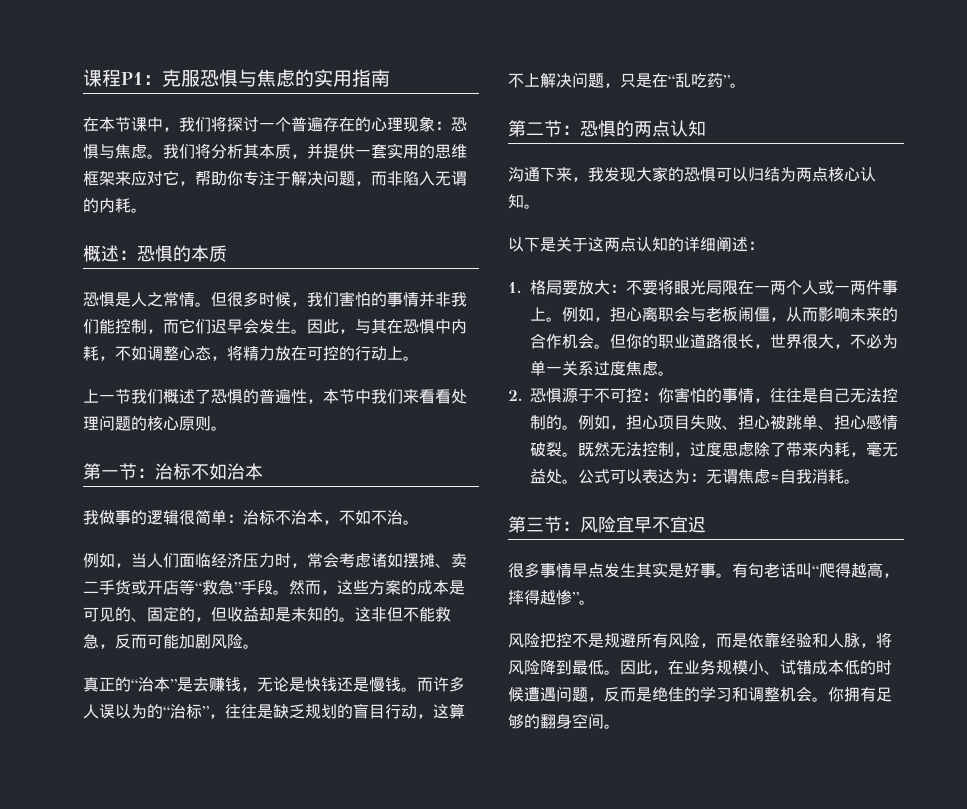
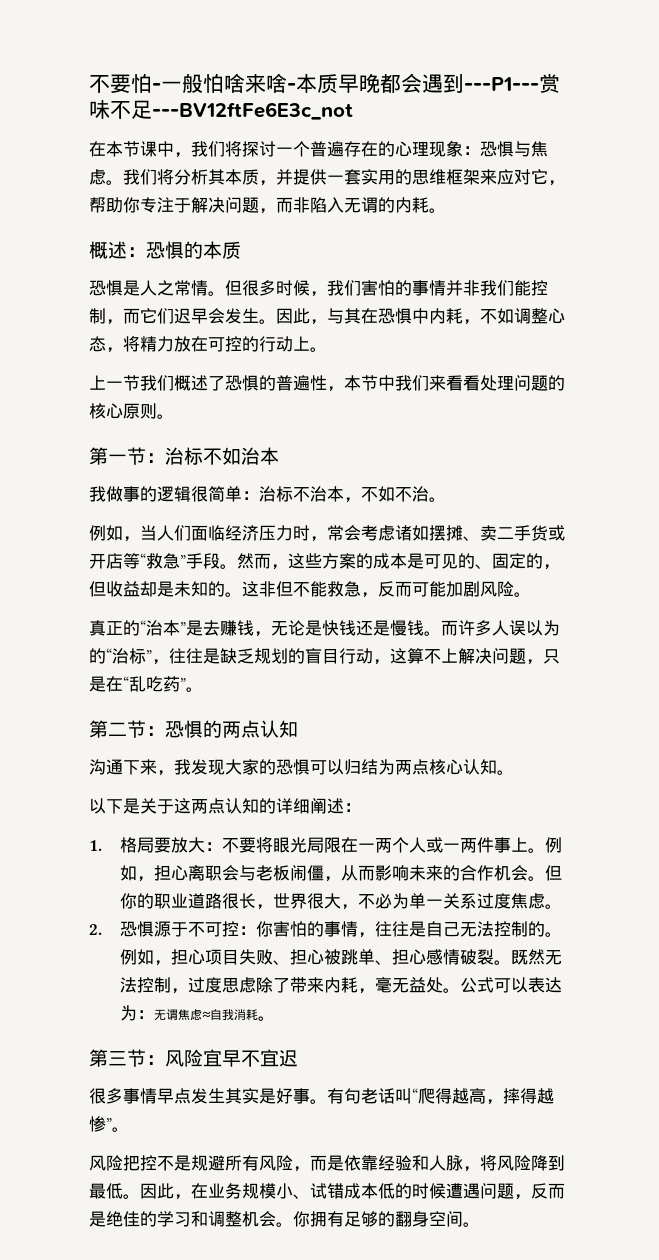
- 课程P1：克服恐惧与焦虑的实用指南
+ 不要怕-一般怕啥来啥-本质早晚都会遇到---P1---赏味不足---BV12ftFe6E3c_not

